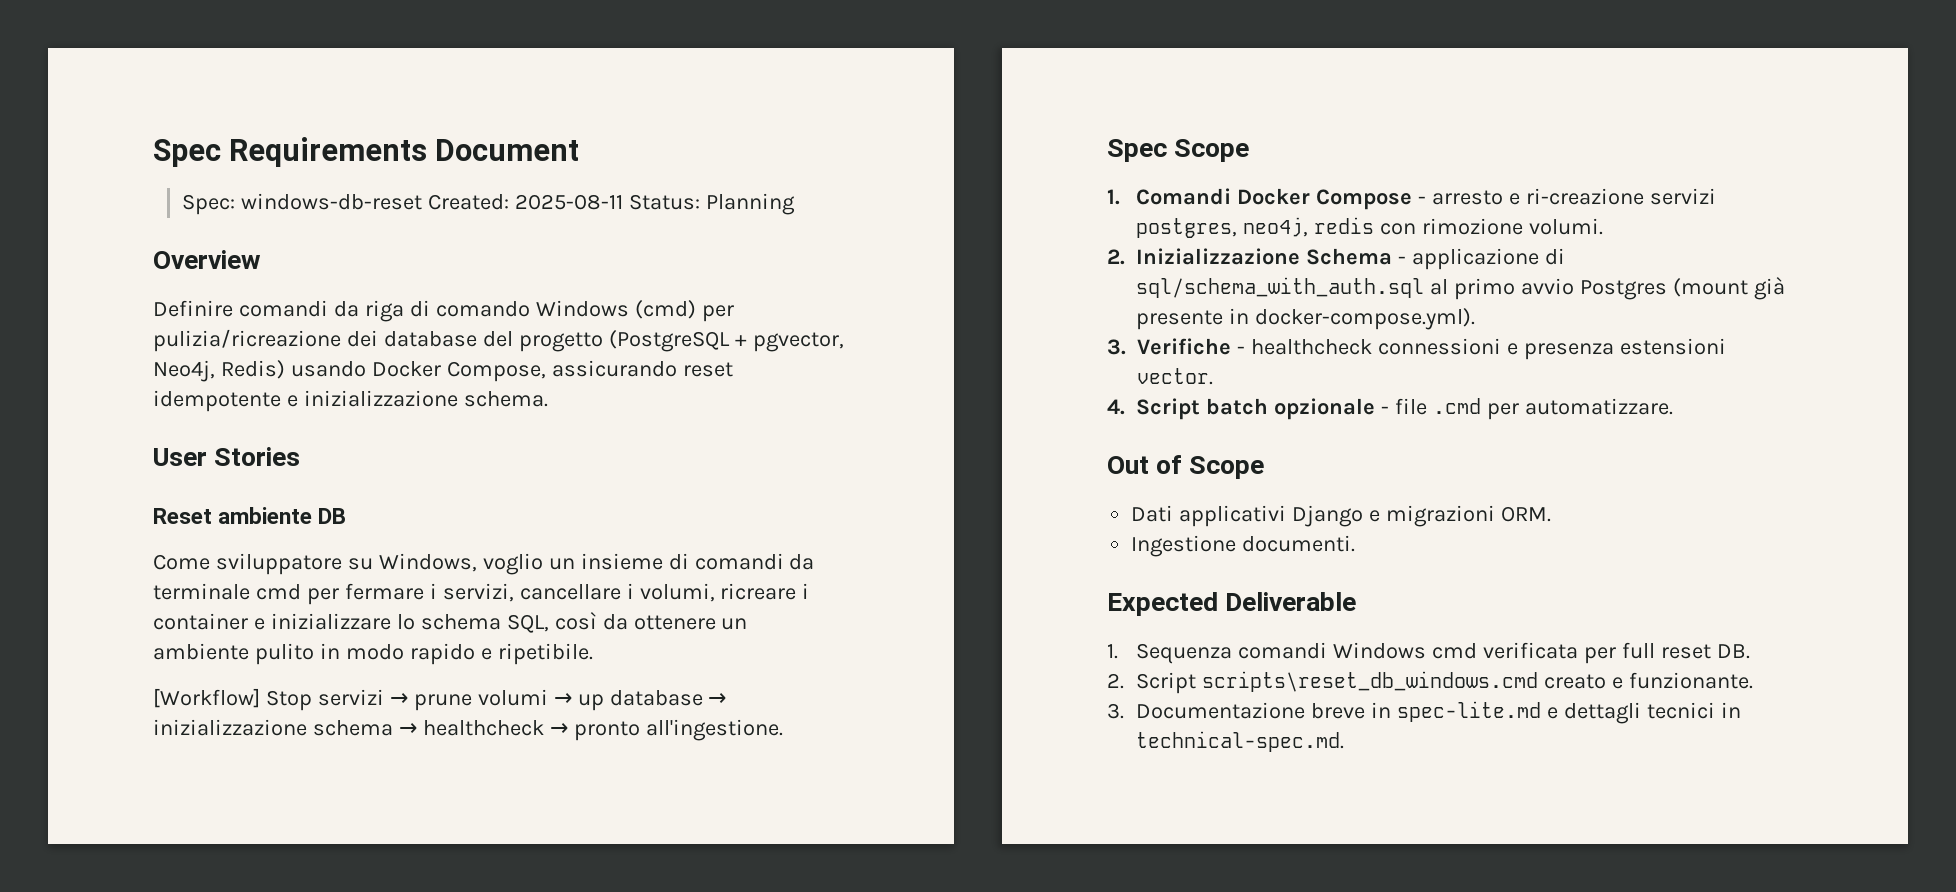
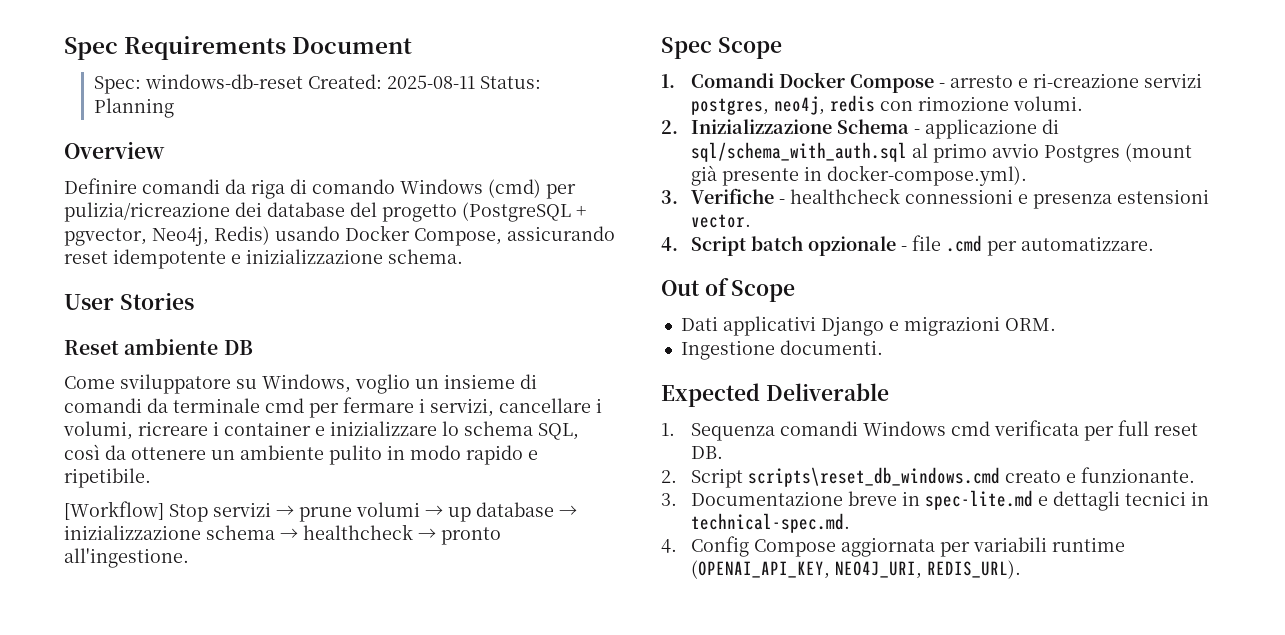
+ 4. Config Compose aggiornata per variabili runtime (OPENAI_API_KEY, NEO4J_URI, REDIS_URL).

